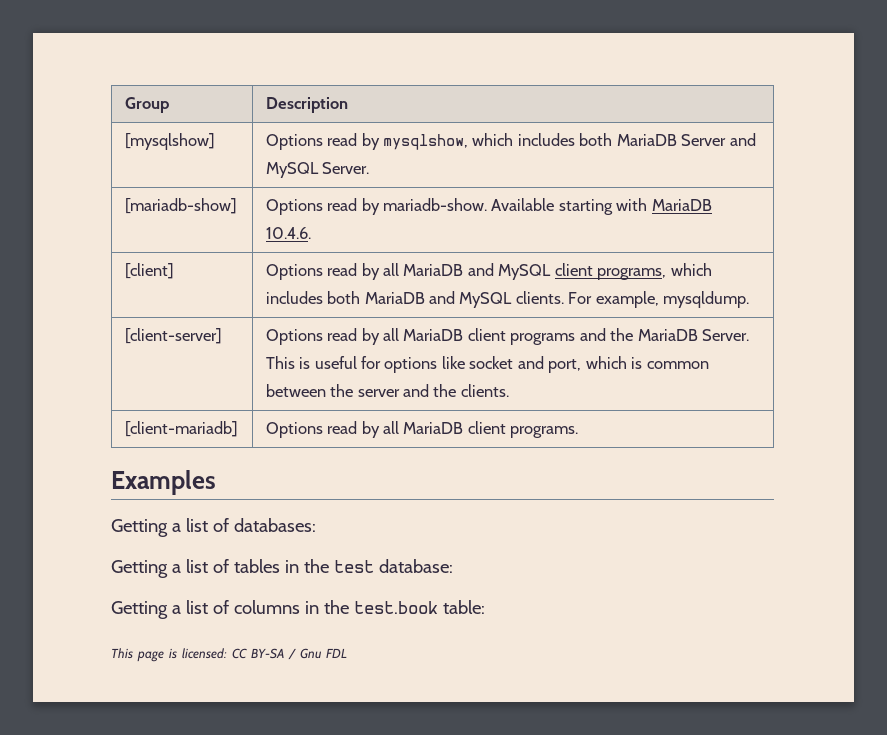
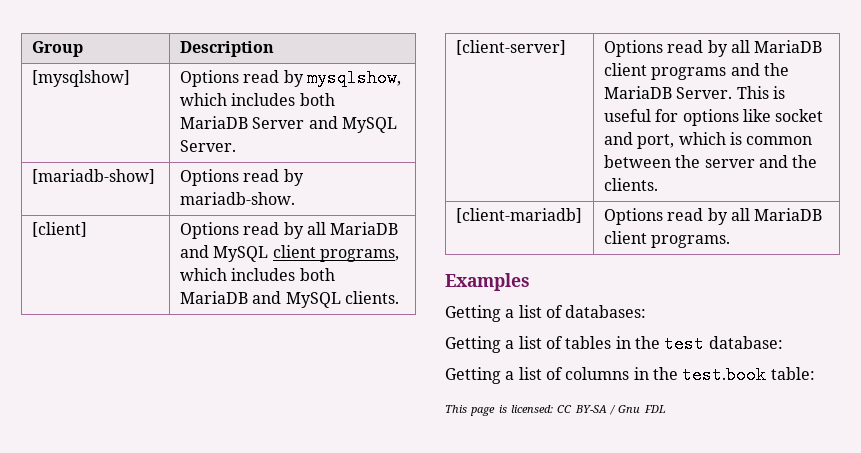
- [mariadb-show] | Options read by mariadb-show. Available starting with MariaDB 10.4.6.
+ [mariadb-show] | Options read by mariadb-show.
- [client] | Options read by all MariaDB and MySQL client programs, which includes both MariaDB and MySQL clients. For example, mysqldump.
+ [client] | Options read by all MariaDB and MySQL client programs, which includes both MariaDB and MySQL clients.

